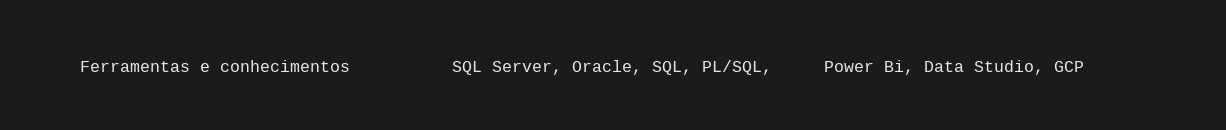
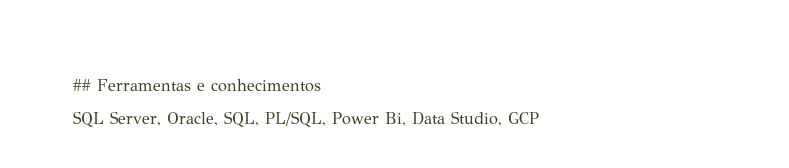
- Ferramentas e conhecimentos
+ ## Ferramentas e conhecimentos

